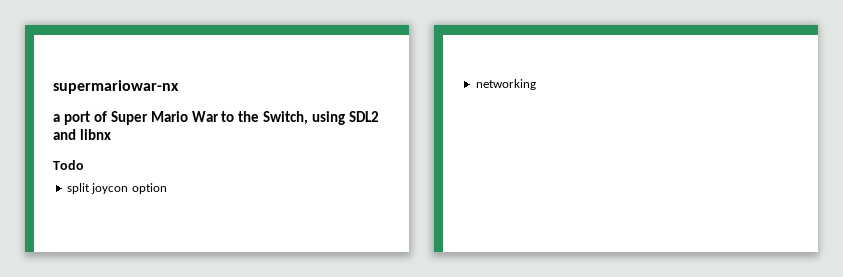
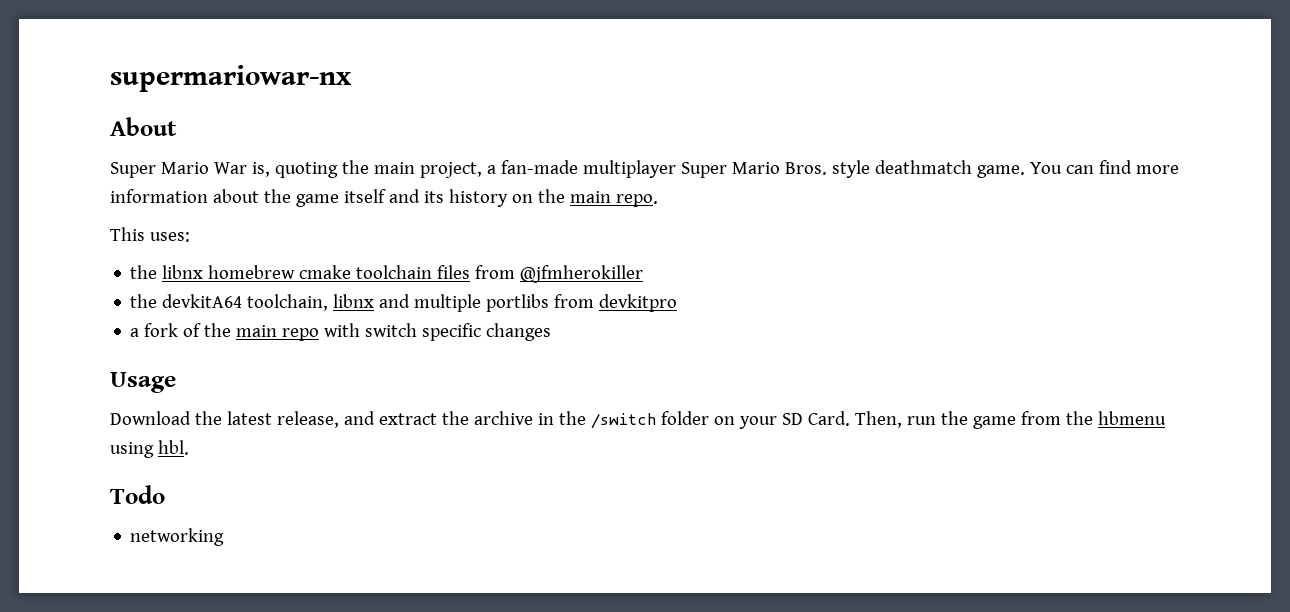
- a port of Super Mario War to the Switch, using SDL2 and libnx
+ About
+ Super Mario War is, quoting the main project, a fan-made multiplayer Super Mario Bros. style deathmatch game. You can find more information about the game itself and its history on the main repo.
+ This uses:
+ the libnx homebrew cmake toolchain files from @jfmherokiller
+ the devkitA64 toolchain, libnx and multiple portlibs from devkitpro
+ a fork of the main repo with switch specific changes
+ Usage
+ Download the latest release, and extract the archive in the /switch folder on your SD Card. Then, run the game from the hbmenu using hbl.
  Todo
- split joycon option

